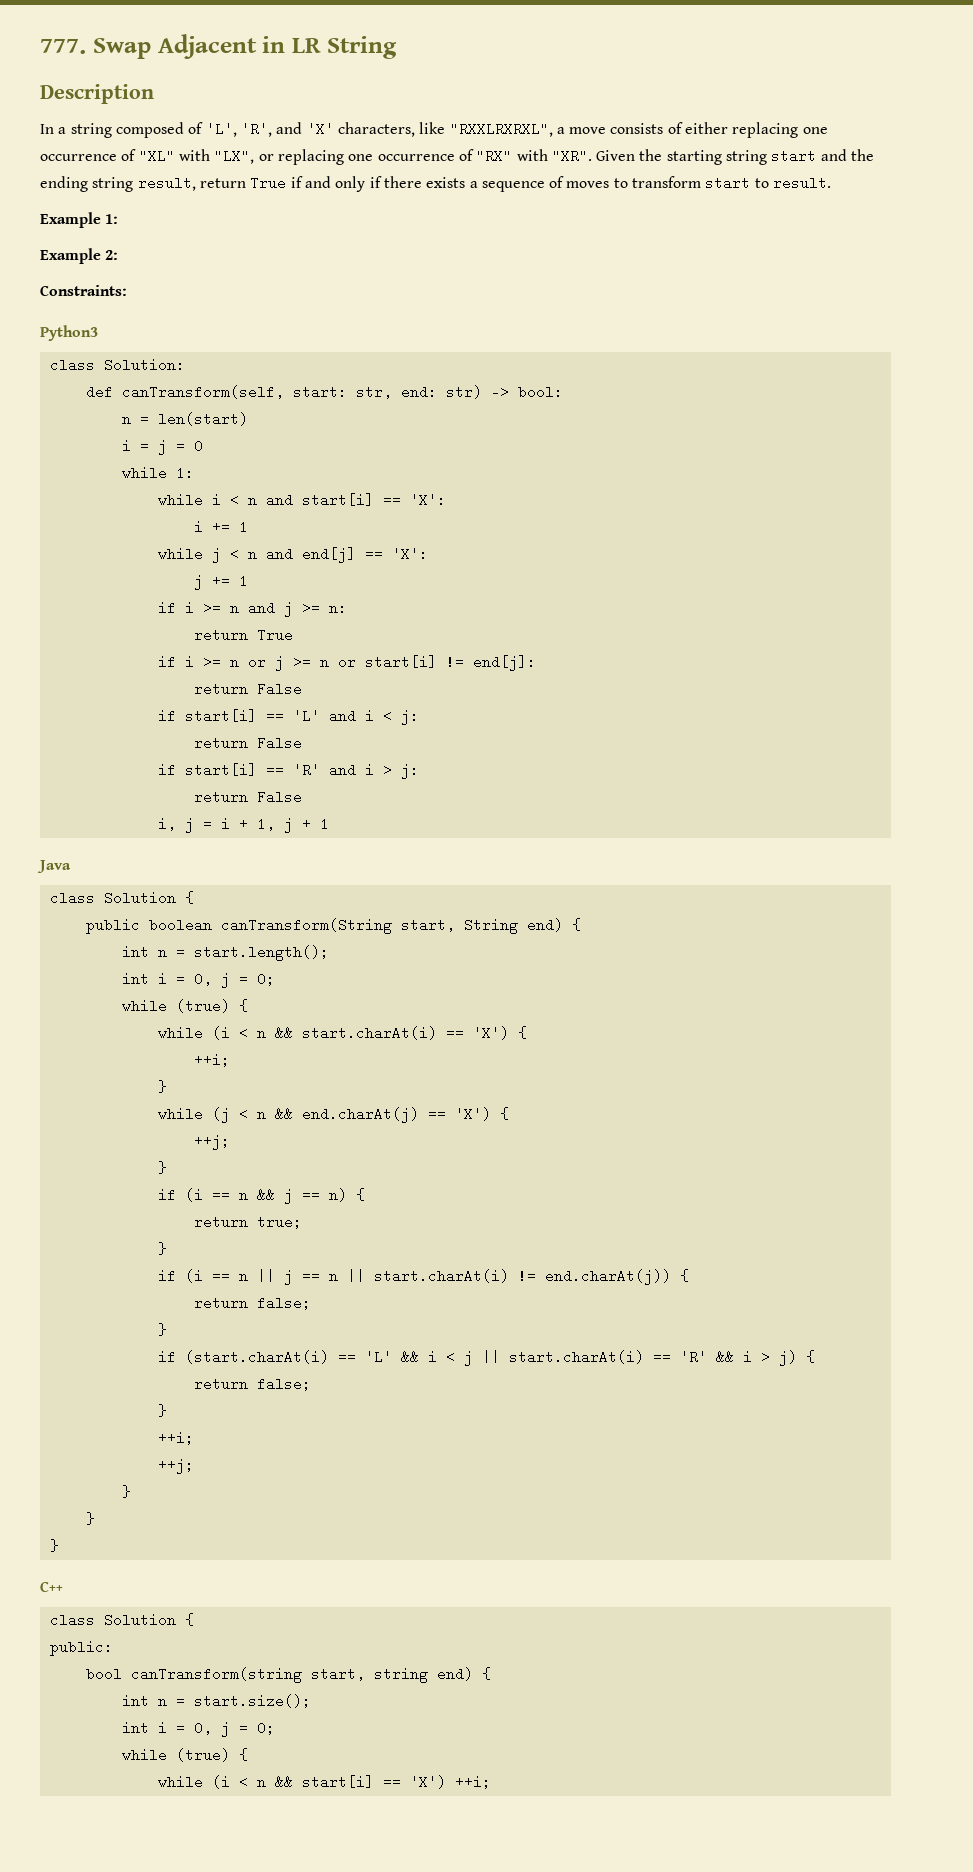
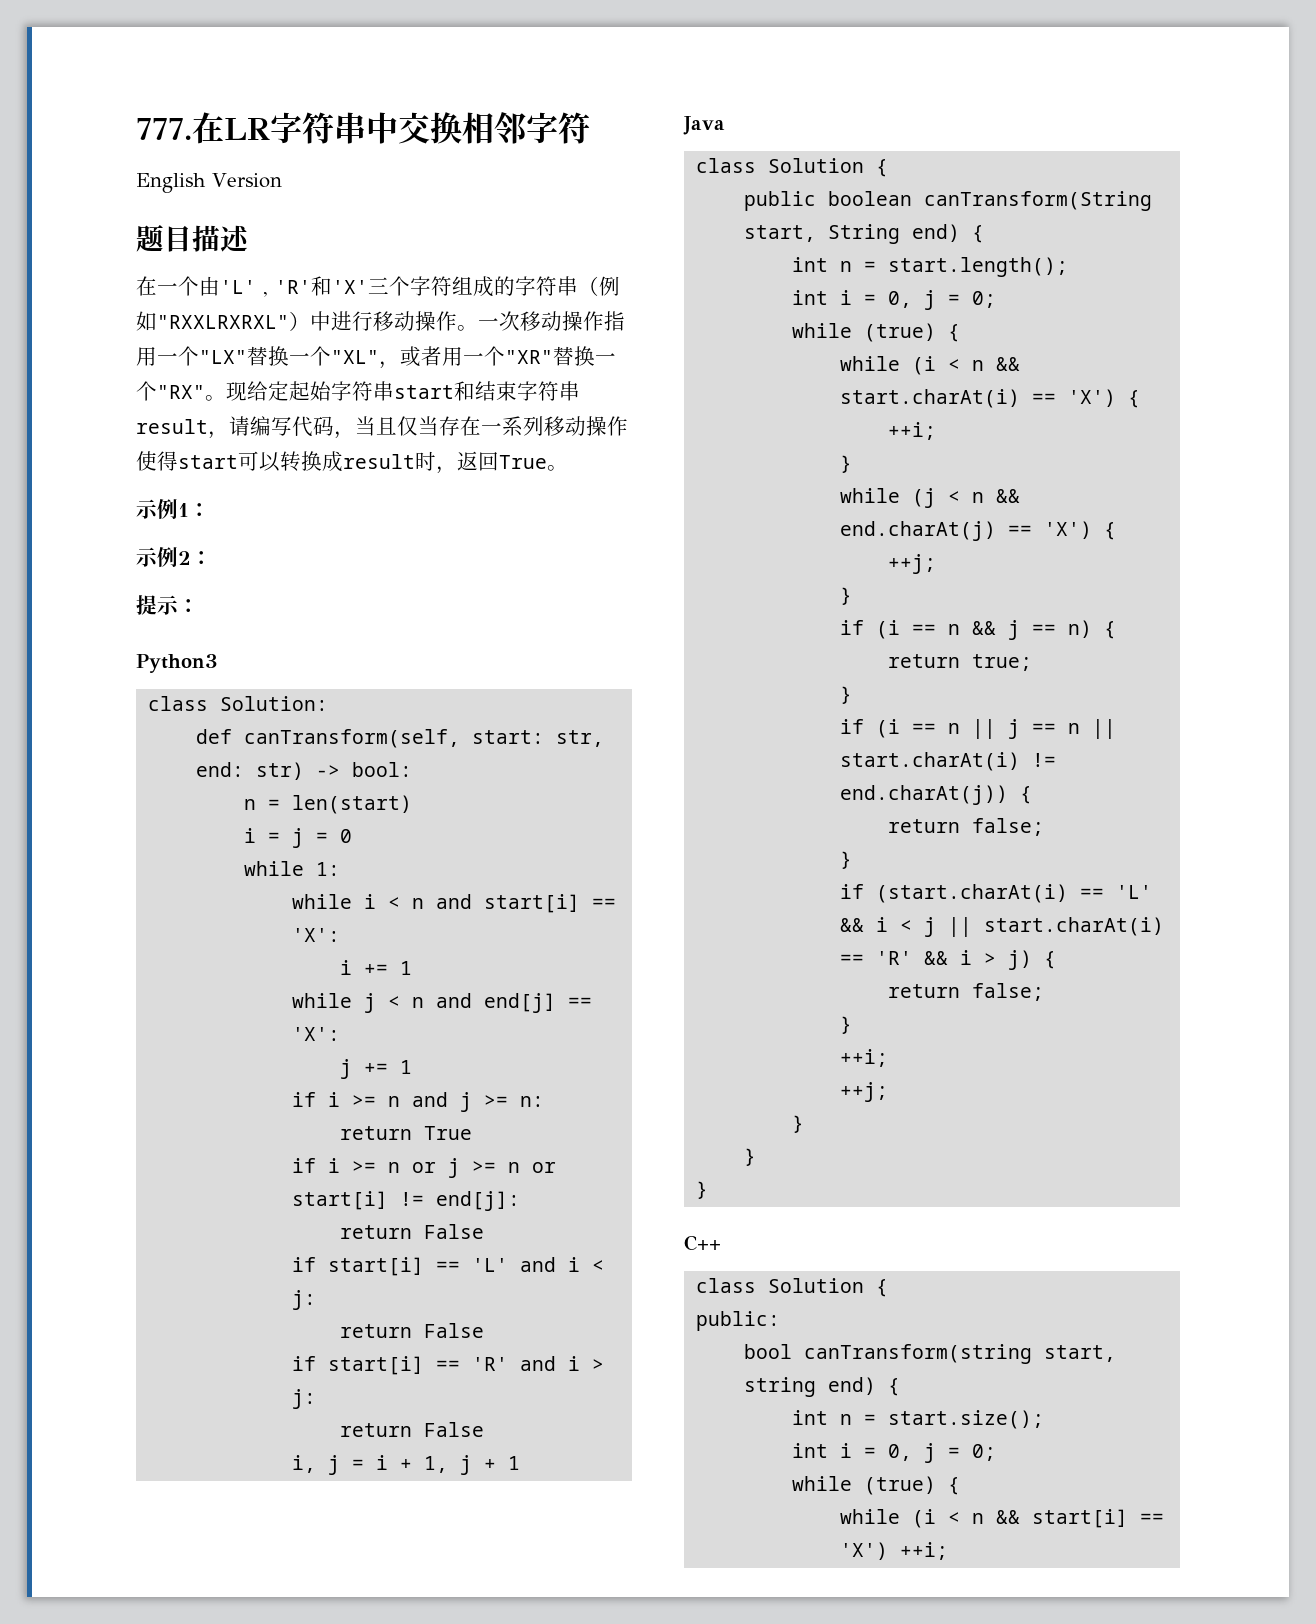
- 777. Swap Adjacent in LR String
- Description
- In a string composed of 'L', 'R', and 'X' characters, like "RXXLRXRXL", a move consists of either replacing one occurrence of "XL" with "LX", or replacing one occurrence of "RX" with "XR". Given the starting string start and the ending string result, return True if and only if there exists a sequence of moves to transform start to result.
- Example 1:
- Example 2:
- Constraints:
+ 777.在LR字符串中交换相邻字符
+ English Version
+ 题目描述
+ 在一个由'L' , 'R'和'X'三个字符组成的字符串（例如"RXXLRXRXL"）中进行移动操作。一次移动操作指用一个"LX"替换一个"XL"，或者用一个"XR"替换一个"RX"。现给定起始字符串start和结束字符串result，请编写代码，当且仅当存在一系列移动操作使得start可以转换成result时，返回True。
+ 示例1：
+ 示例2：
+ 提示：

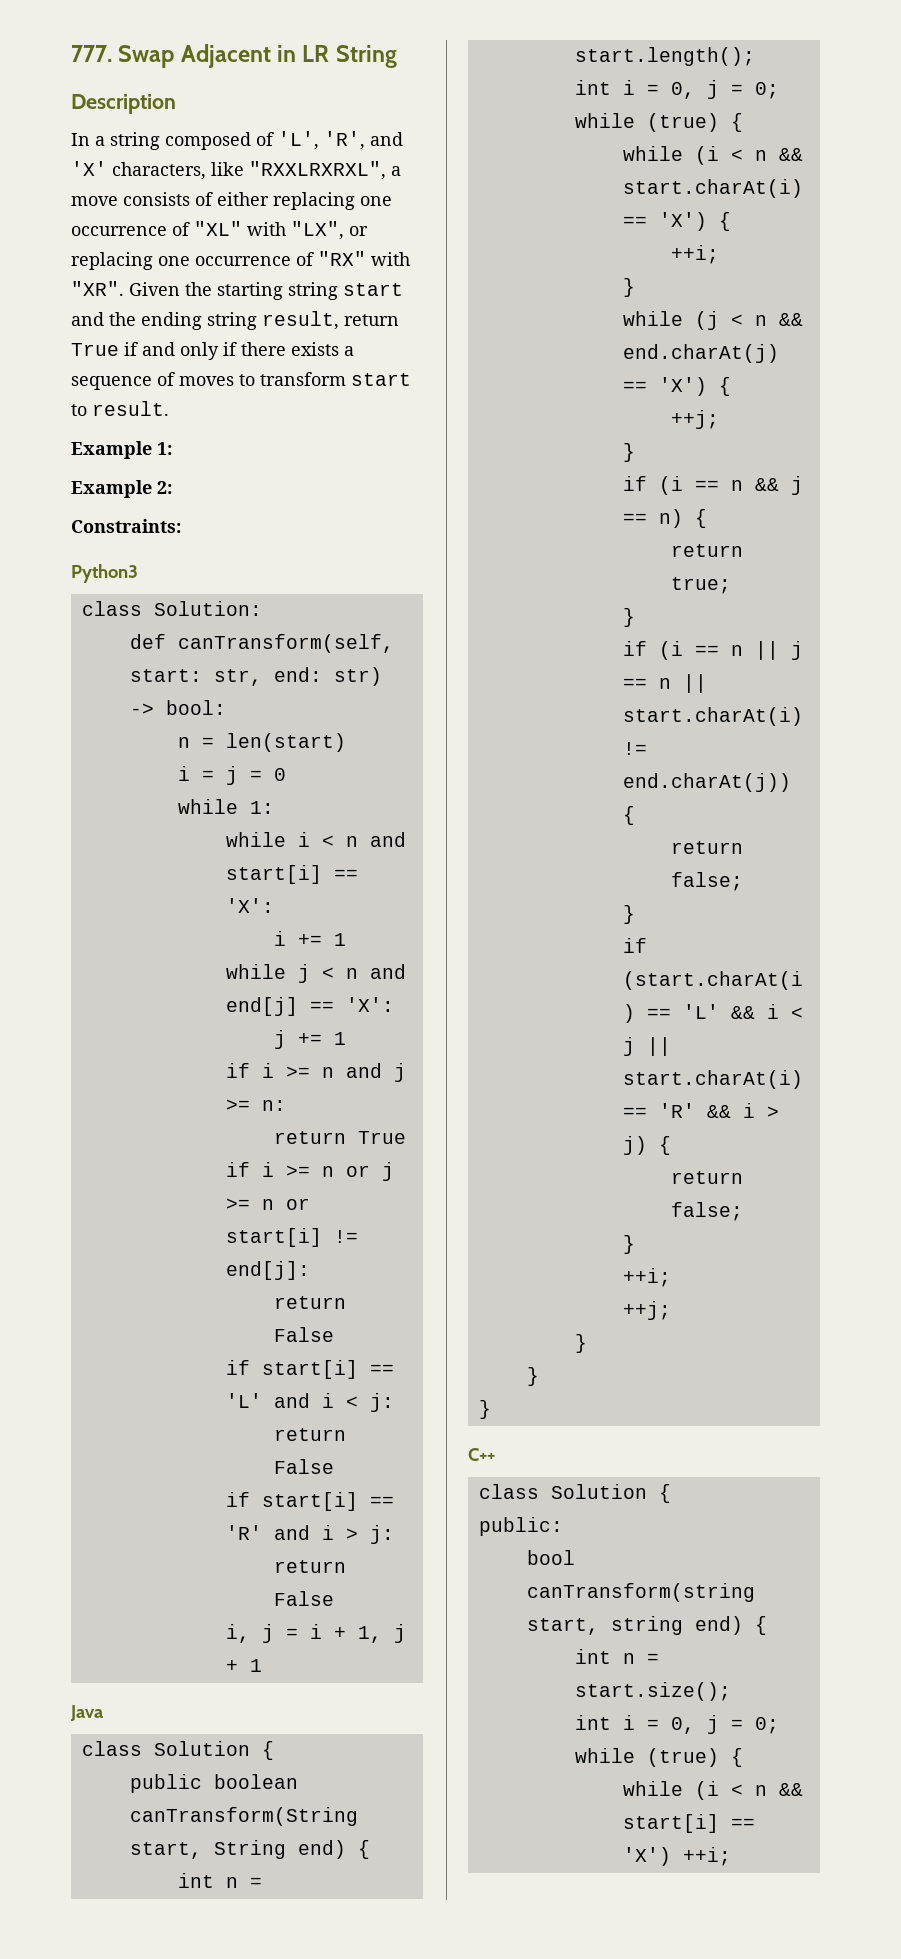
- 777.在LR字符串中交换相邻字符
- English Version
- 题目描述
- 在一个由'L' , 'R'和'X'三个字符组成的字符串（例如"RXXLRXRXL"）中进行移动操作。一次移动操作指用一个"LX"替换一个"XL"，或者用一个"XR"替换一个"RX"。现给定起始字符串start和结束字符串result，请编写代码，当且仅当存在一系列移动操作使得start可以转换成result时，返回True。
- 示例1：
- 示例2：
- 提示：
+ 777. Swap Adjacent in LR String
+ Description
+ In a string composed of 'L', 'R', and 'X' characters, like "RXXLRXRXL", a move consists of either replacing one occurrence of "XL" with "LX", or replacing one occurrence of "RX" with "XR". Given the starting string start and the ending string result, return True if and only if there exists a sequence of moves to transform start to result.
+ Example 1:
+ Example 2:
+ Constraints:

